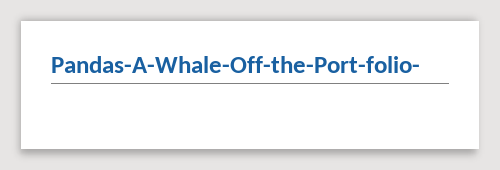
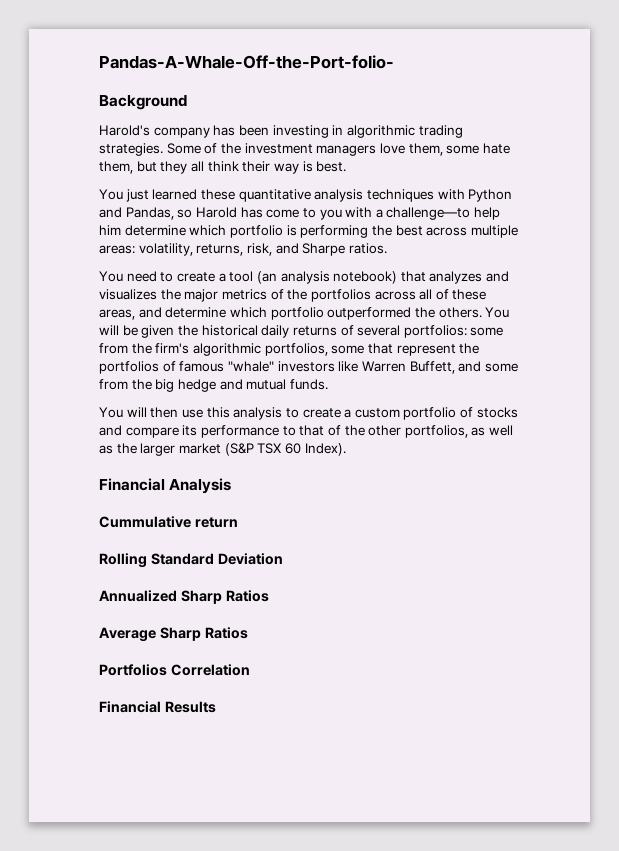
+ Background
+ Harold's company has been investing in algorithmic trading strategies. Some of the investment managers love them, some hate them, but they all think their way is best.
+ You just learned these quantitative analysis techniques with Python and Pandas, so Harold has come to you with a challenge—to help him determine which portfolio is performing the best across multiple areas: volatility, returns, risk, and Sharpe ratios.
+ You need to create a tool (an analysis notebook) that analyzes and visualizes the major metrics of the portfolios across all of these areas, and determine which portfolio outperformed the others. You will be given the historical daily returns of several portfolios: some from the firm's algorithmic portfolios, some that represent the portfolios of famous "whale" investors like Warren Buffett, and some from the big hedge and mutual funds.
+ You will then use this analysis to create a custom portfolio of stocks and compare its performance to that of the other portfolios, as well as the larger market (S&P TSX 60 Index).
+ Financial Analysis
+ Cummulative return
+ Rolling Standard Deviation
+ Annualized Sharp Ratios
+ Average Sharp Ratios
+ Portfolios Correlation
+ Financial Results

